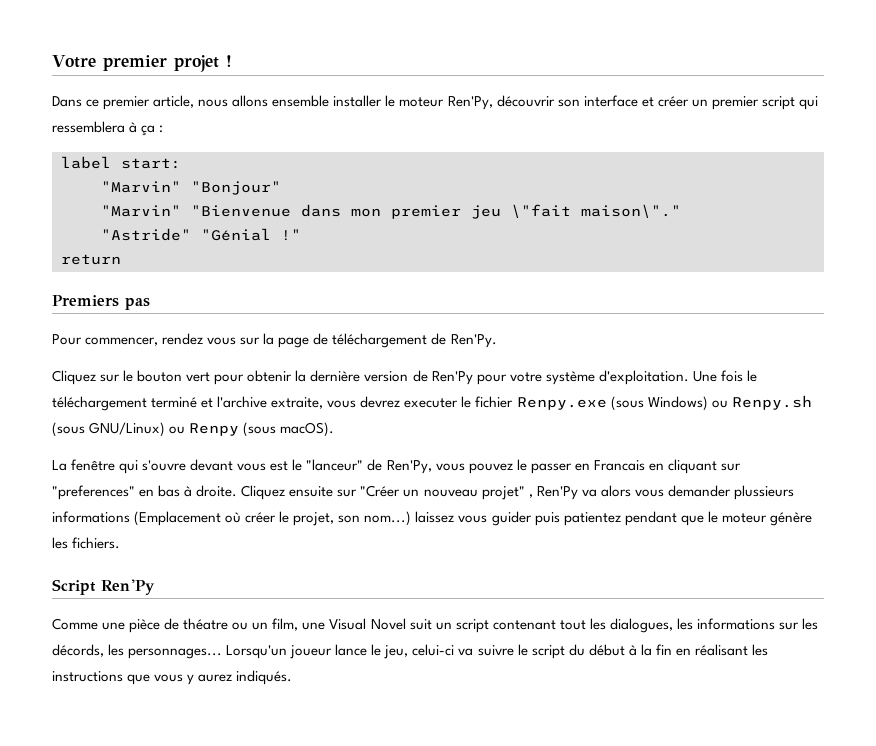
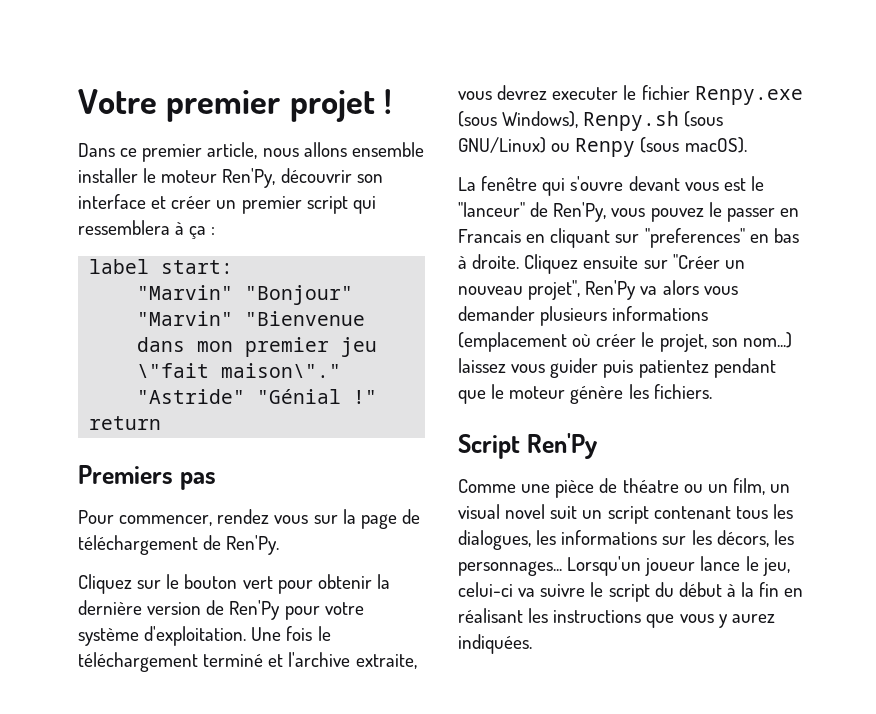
- Une fois le téléchargement terminé et l'archive extraite, vous devrez executer le fichier Renpy.exe (sous Windows) ou Renpy.sh (sous GNU/Linux) ou Renpy (sous macOS).
+ Une fois le téléchargement terminé et l'archive extraite, vous devrez executer le fichier Renpy.exe (sous Windows), Renpy.sh (sous GNU/Linux) ou Renpy (sous macOS).
- Cliquez ensuite sur "Créer un nouveau projet" , Ren'Py va alors vous demander plussieurs informations (Emplacement où créer le projet, son nom...) laissez vous guider puis patientez pendant que le moteur génère les fichiers.
+ Cliquez ensuite sur "Créer un nouveau projet", Ren'Py va alors vous demander plusieurs informations (emplacement où créer le projet, son nom...) laissez vous guider puis patientez pendant que le moteur génère les fichiers.
- Comme une pièce de théatre ou un film, une Visual Novel suit un script contenant tout les dialogues, les informations sur les décords, les personnages...
+ Comme une pièce de théatre ou un film, un visual novel suit un script contenant tous les dialogues, les informations sur les décors, les personnages...
- Lorsqu'un joueur lance le jeu, celui-ci va suivre le script du début à la fin en réalisant les instructions que vous y aurez indiqués.
+ Lorsqu'un joueur lance le jeu, celui-ci va suivre le script du début à la fin en réalisant les instructions que vous y aurez indiquées.

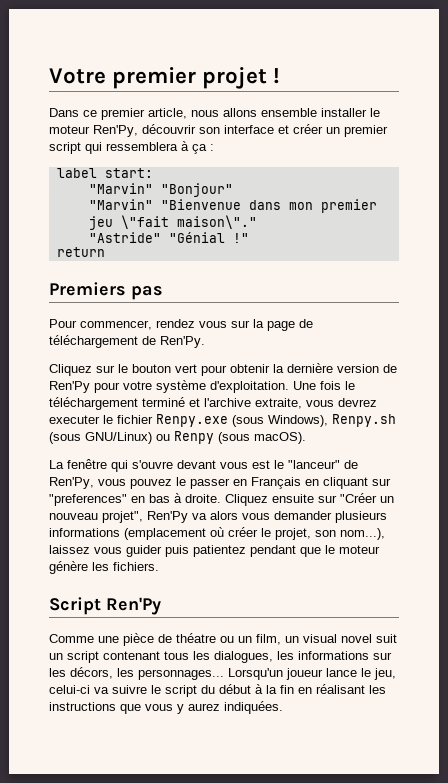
- La fenêtre qui s'ouvre devant vous est le "lanceur" de Ren'Py, vous pouvez le passer en Francais en cliquant sur "preferences" en bas à droite.
+ La fenêtre qui s'ouvre devant vous est le "lanceur" de Ren'Py, vous pouvez le passer en Français en cliquant sur "preferences" en bas à droite.
- Cliquez ensuite sur "Créer un nouveau projet", Ren'Py va alors vous demander plusieurs informations (emplacement où créer le projet, son nom...) laissez vous guider puis patientez pendant que le moteur génère les fichiers.
+ Cliquez ensuite sur "Créer un nouveau projet", Ren'Py va alors vous demander plusieurs informations (emplacement où créer le projet, son nom...), laissez vous guider puis patientez pendant que le moteur génère les fichiers.

